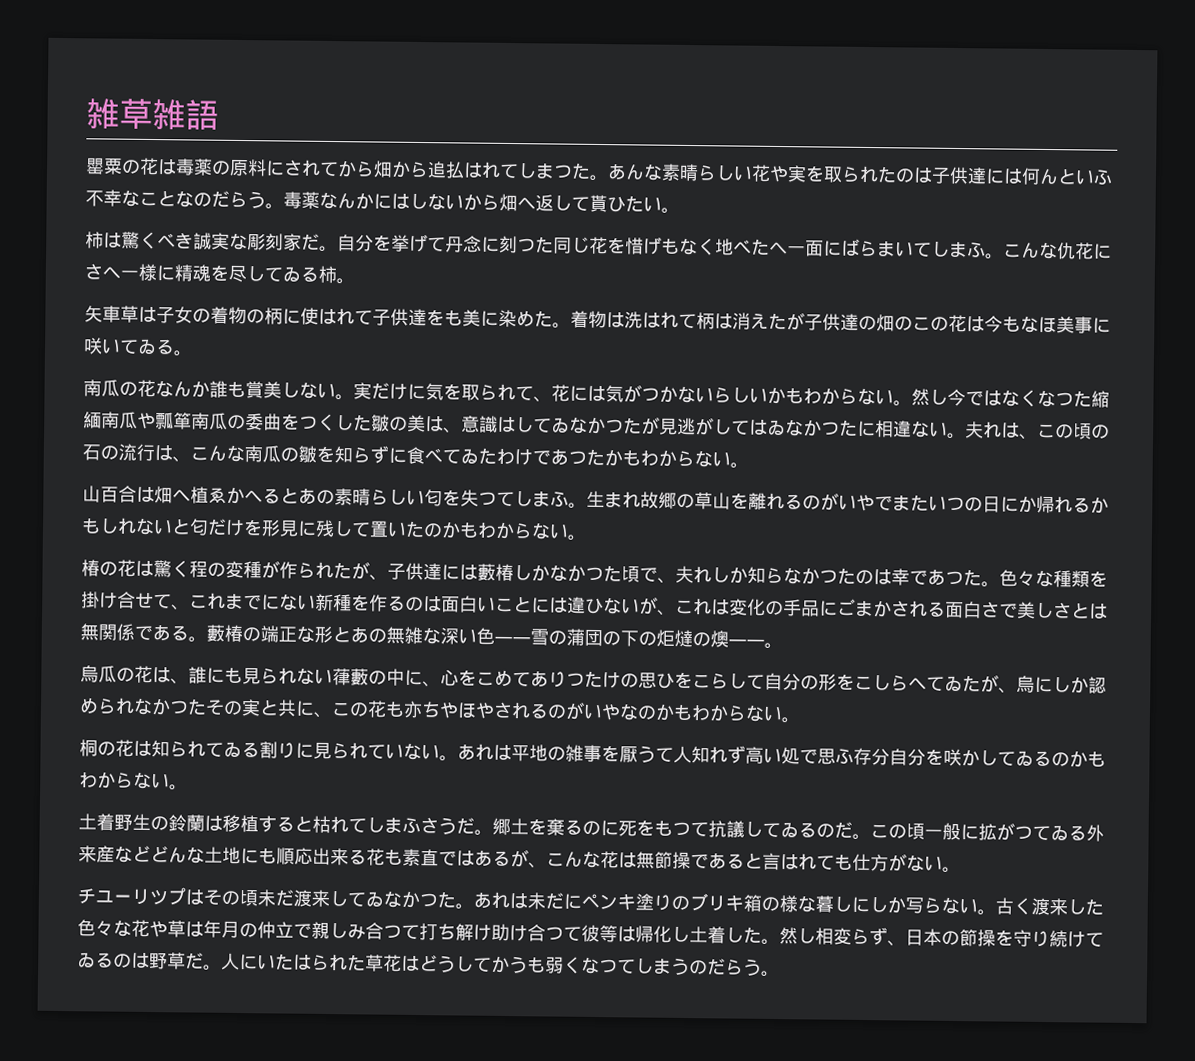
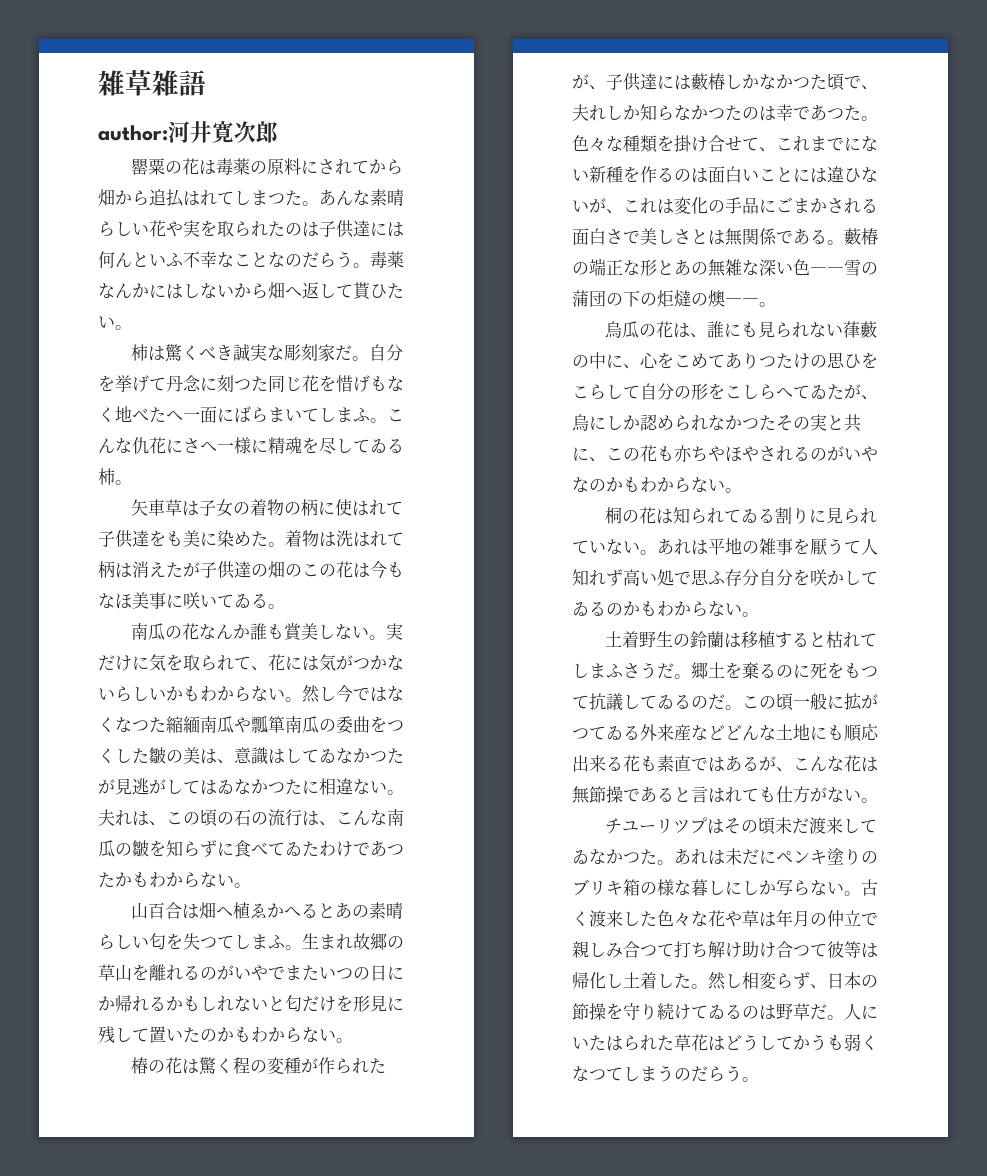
+ author:河井寛次郎

